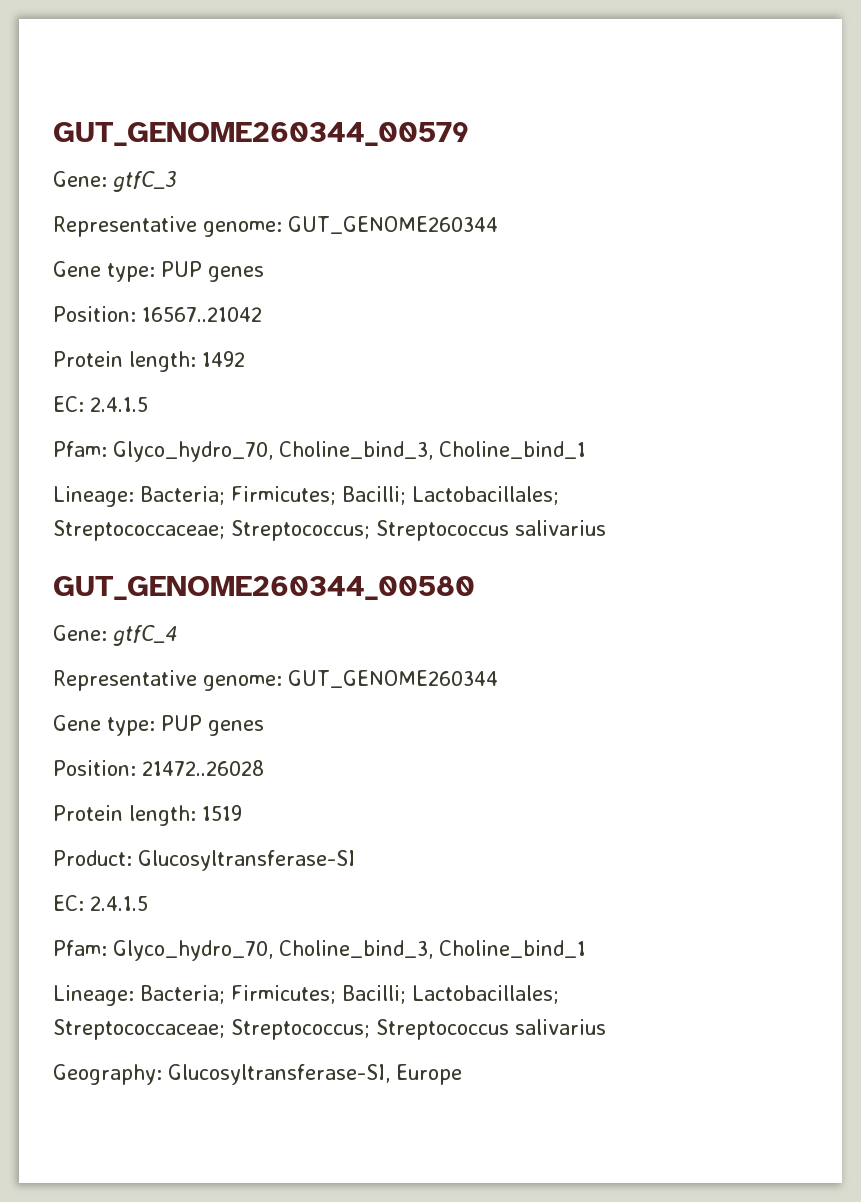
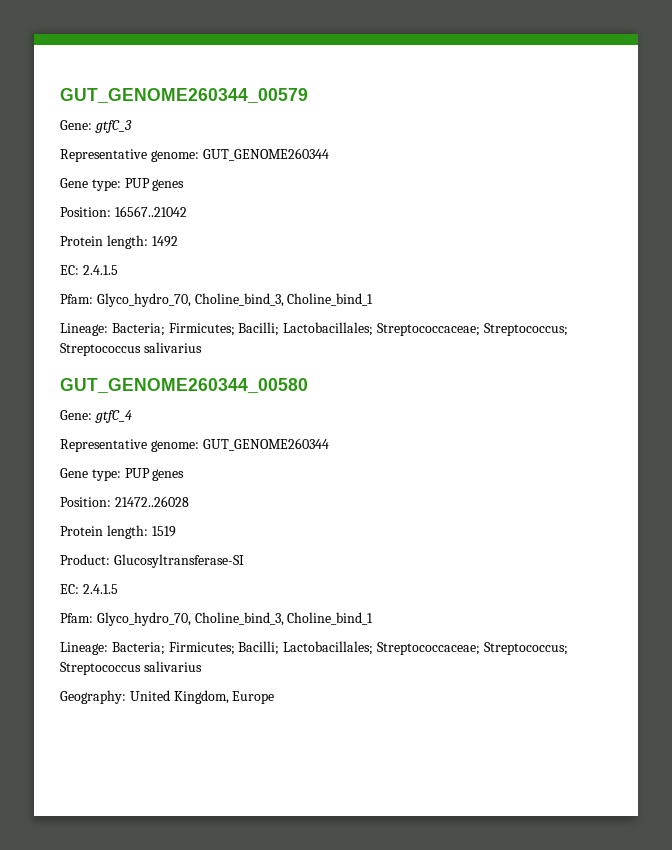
- Geography: Glucosyltransferase-SI, Europe
+ Geography: United Kingdom, Europe

